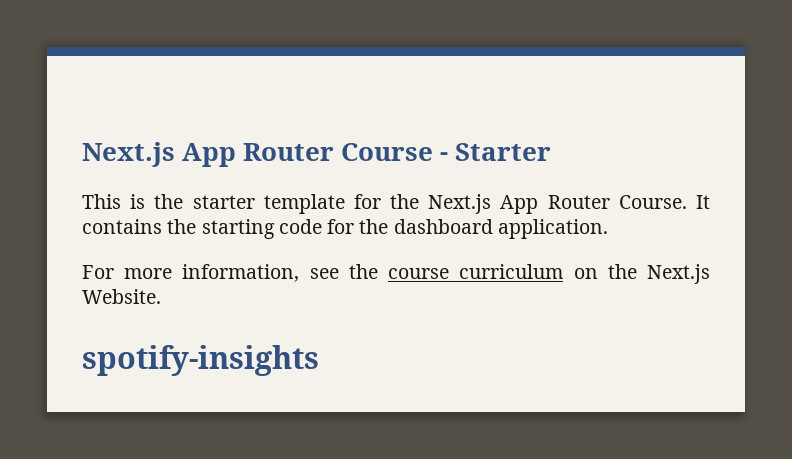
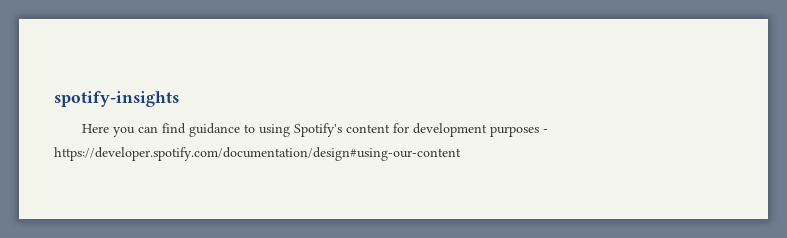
- Next.js App Router Course - Starter
- This is the starter template for the Next.js App Router Course. It contains the starting code for the dashboard application.
- For more information, see the course curriculum on the Next.js Website.
  spotify-insights
+ Here you can find guidance to using Spotify's content for development purposes - https://developer.spotify.com/documentation/design#using-our-content

